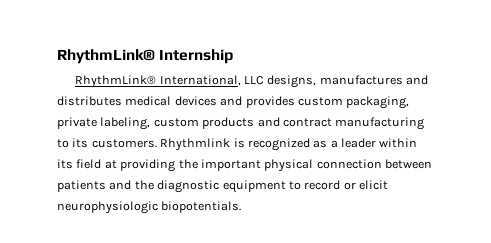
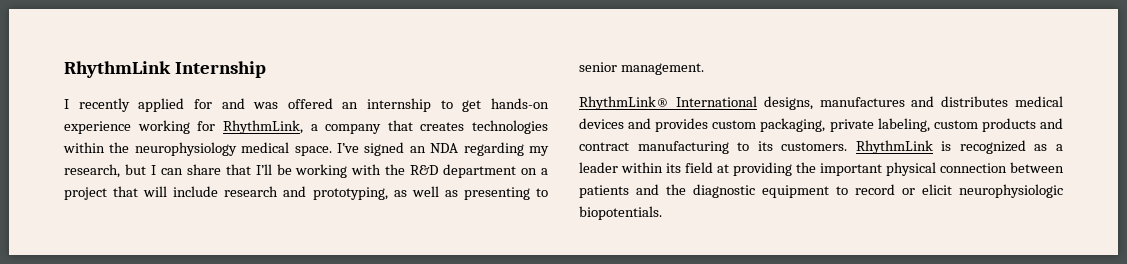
- RhythmLink® Internship
+ RhythmLink Internship
- RhythmLink® International, LLC designs, manufactures and distributes medical devices and provides custom packaging, private labeling, custom products and contract manufacturing to its customers.
+ I recently applied for and was offered an internship to get hands-on experience working for RhythmLink, a company that creates technologies within the neurophysiology medical space. I’ve signed an NDA regarding my research, but I can share that I’ll be working with the R&D department on a project that will include research and prototyping, as well as presenting to senior management.
+ RhythmLink® International designs, manufactures and distributes medical devices and provides custom packaging, private labeling, custom products and contract manufacturing to its customers.
- Rhythmlink is recognized as a leader within its field at providing the important physical connection between patients and the diagnostic equipment to record or elicit neurophysiologic biopotentials.
+ RhythmLink is recognized as a leader within its field at providing the important physical connection between patients and the diagnostic equipment to record or elicit neurophysiologic biopotentials.

